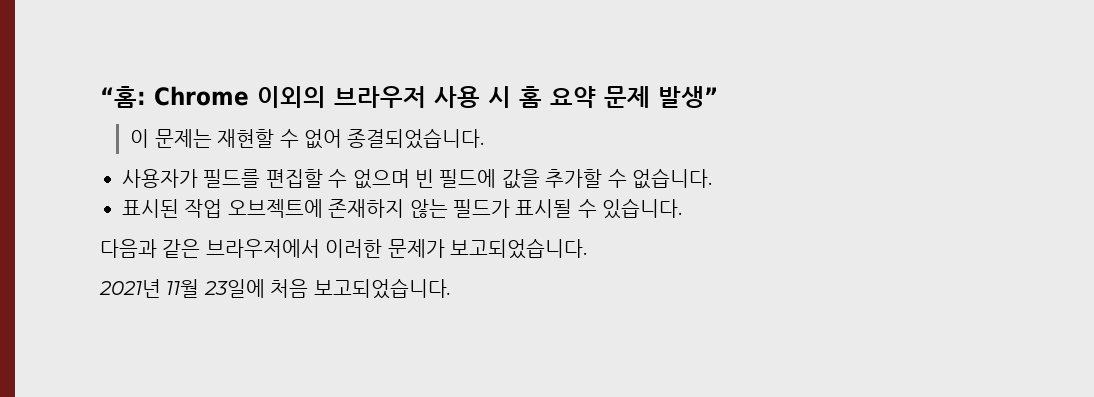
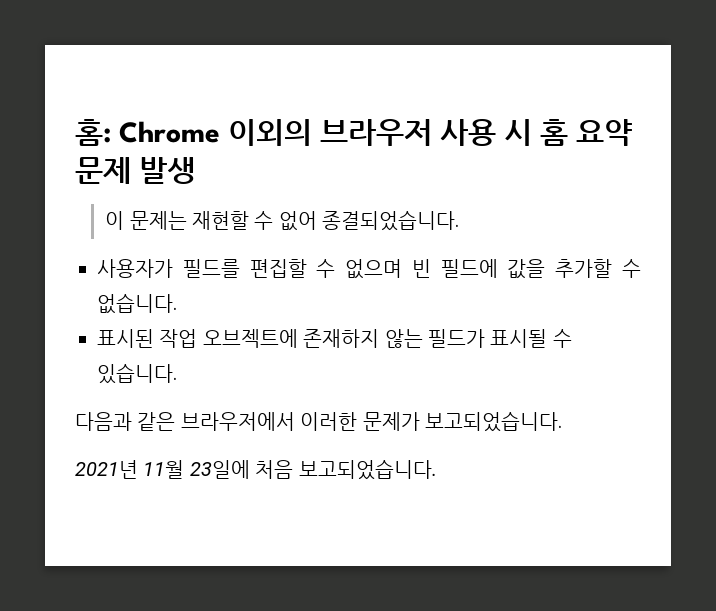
- “홈: Chrome 이외의 브라우저 사용 시 홈 요약 문제 발생”
+ 홈: Chrome 이외의 브라우저 사용 시 홈 요약 문제 발생

